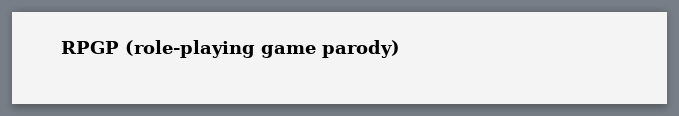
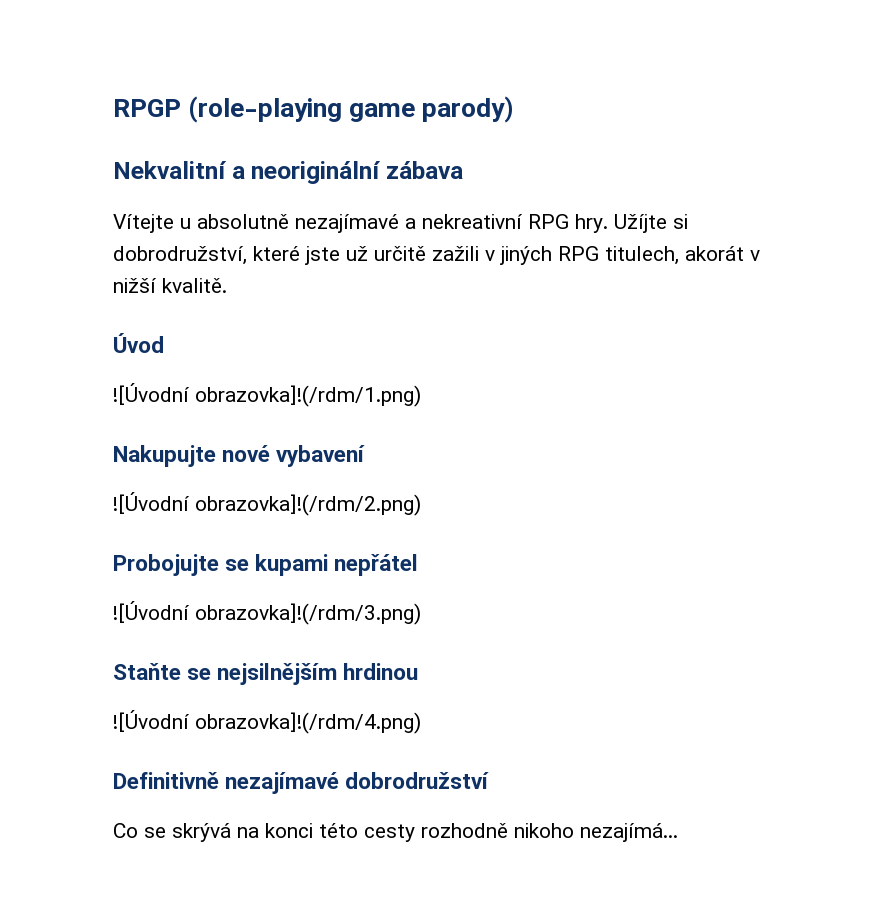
+ Nekvalitní a neoriginální zábava
+ Vítejte u absolutně nezajímavé a nekreativní RPG hry. Užíjte si dobrodružství, které jste už určitě zažili v jiných RPG titulech, akorát v nižší kvalitě.
+ Úvod
+ ![Úvodní obrazovka]!(/rdm/1.png)
+ Nakupujte nové vybavení
+ ![Úvodní obrazovka]!(/rdm/2.png)
+ Probojujte se kupami nepřátel
+ ![Úvodní obrazovka]!(/rdm/3.png)
+ Staňte se nejsilnějším hrdinou
+ ![Úvodní obrazovka]!(/rdm/4.png)
+ Definitivně nezajímavé dobrodružství
+ Co se skrývá na konci této cesty rozhodně nikoho nezajímá...

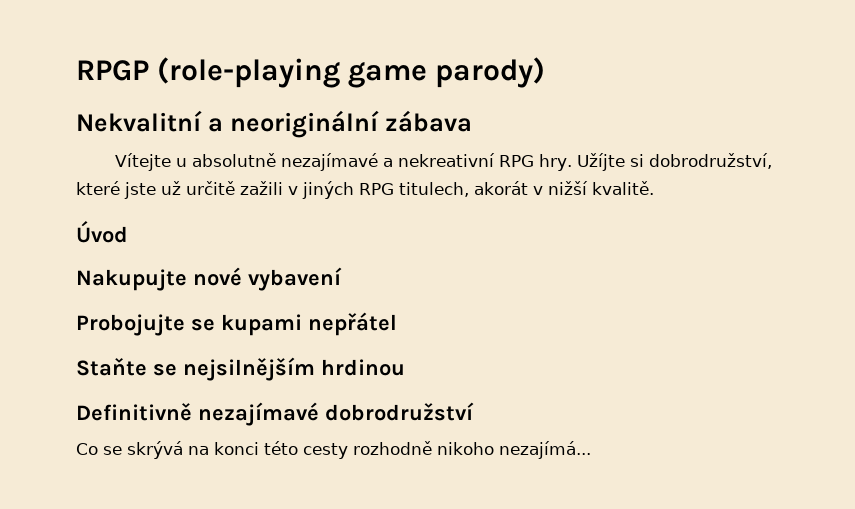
- ![Úvodní obrazovka]!(/rdm/1.png)
- ![Úvodní obrazovka]!(/rdm/2.png)
- ![Úvodní obrazovka]!(/rdm/3.png)
- ![Úvodní obrazovka]!(/rdm/4.png)

